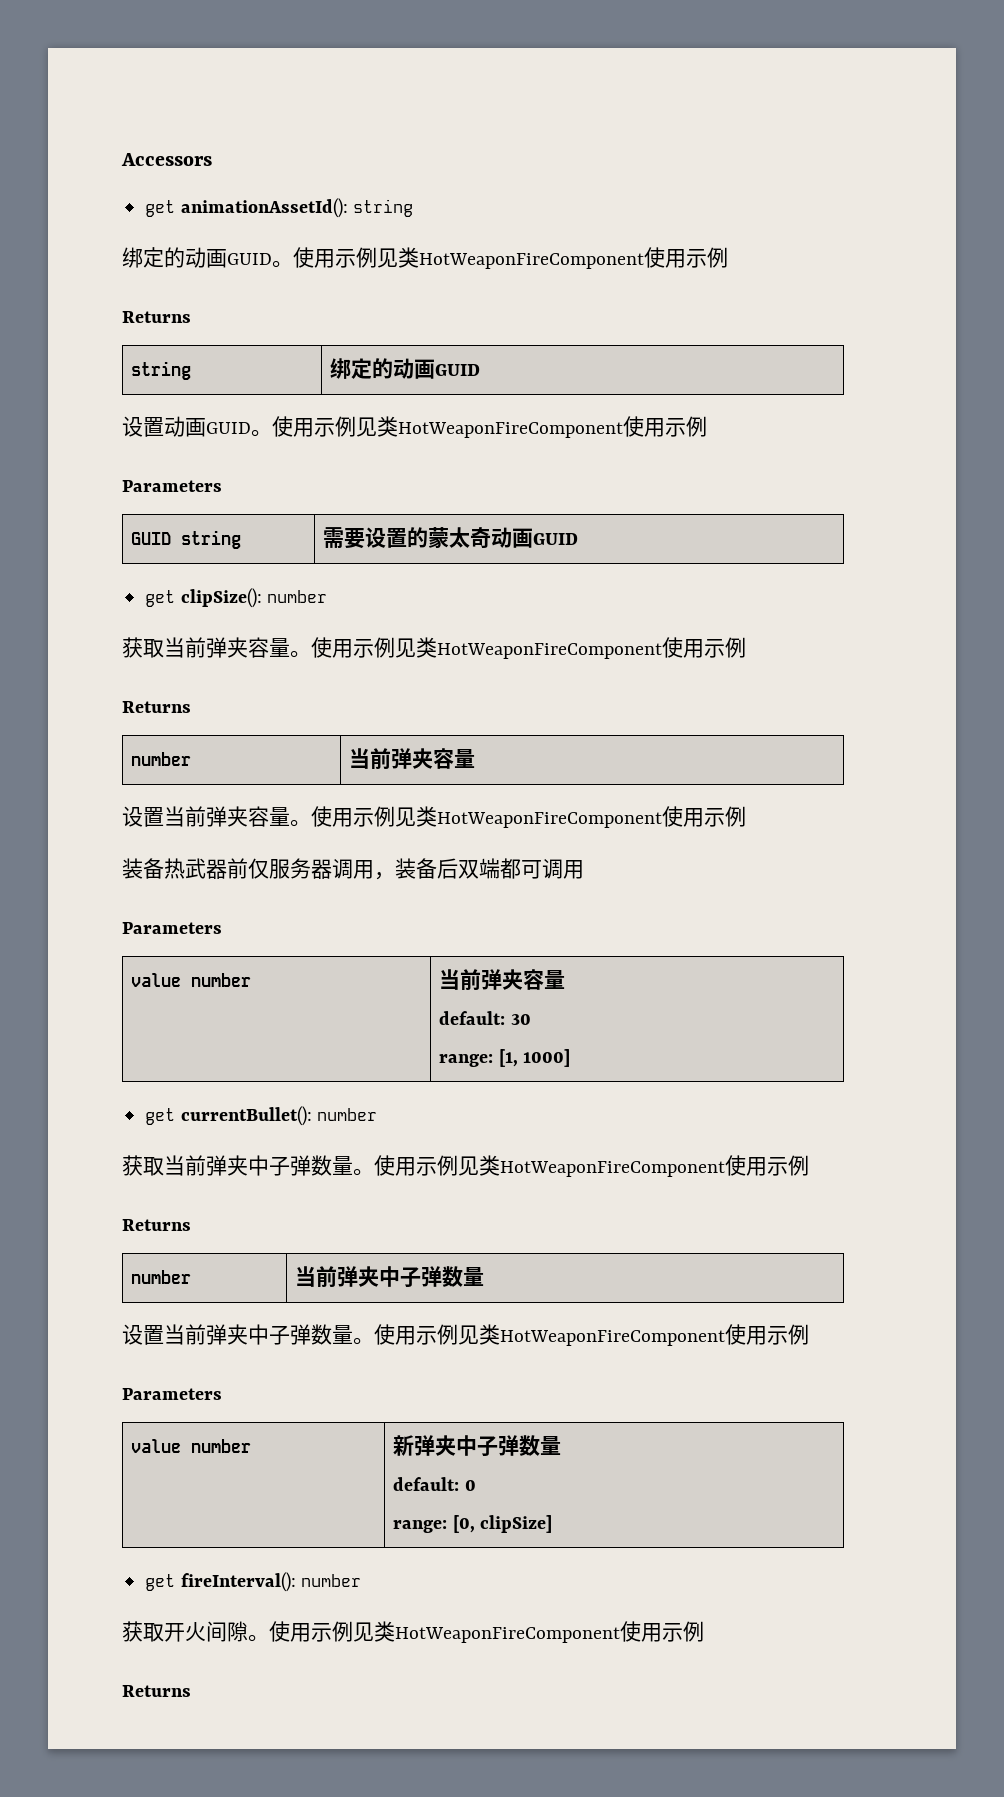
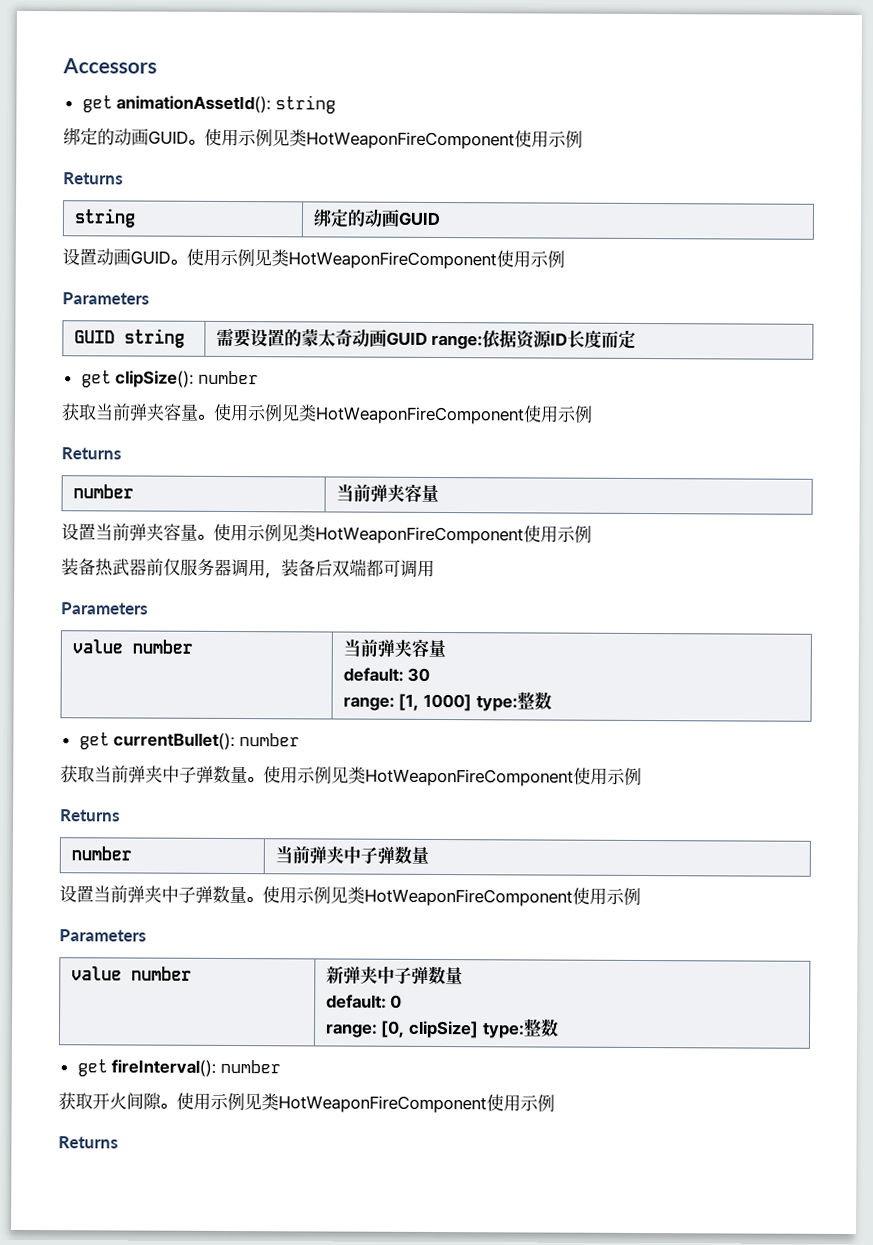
- GUID string | 需要设置的蒙太奇动画GUID
+ GUID string | 需要设置的蒙太奇动画GUID range:依据资源ID长度而定
  value number | 当前弹夹容量
  default: 30
- range: [1, 1000]
+ range: [1, 1000] type:整数
  value number | 新弹夹中子弹数量
  default: 0
- range: [0, clipSize]
+ range: [0, clipSize] type:整数

